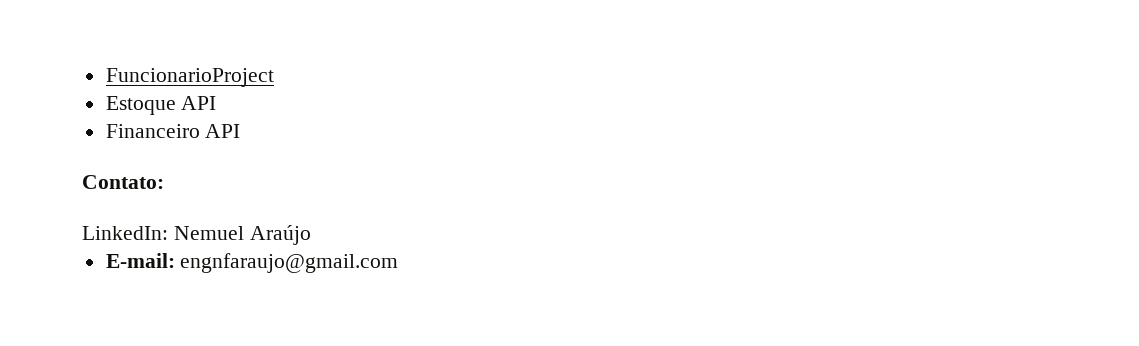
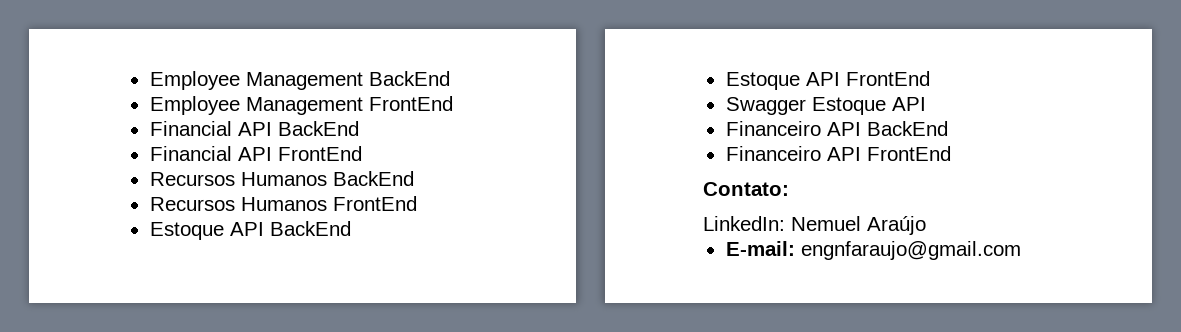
- FuncionarioProject
- Estoque API
+ Employee Management BackEnd
+ Employee Management FrontEnd
+ Financial API BackEnd
+ Financial API FrontEnd
+ Recursos Humanos BackEnd
+ Recursos Humanos FrontEnd
+ Estoque API BackEnd
+ Estoque API FrontEnd
+ Swagger Estoque API
- Financeiro API
+ Financeiro API BackEnd
+ Financeiro API FrontEnd

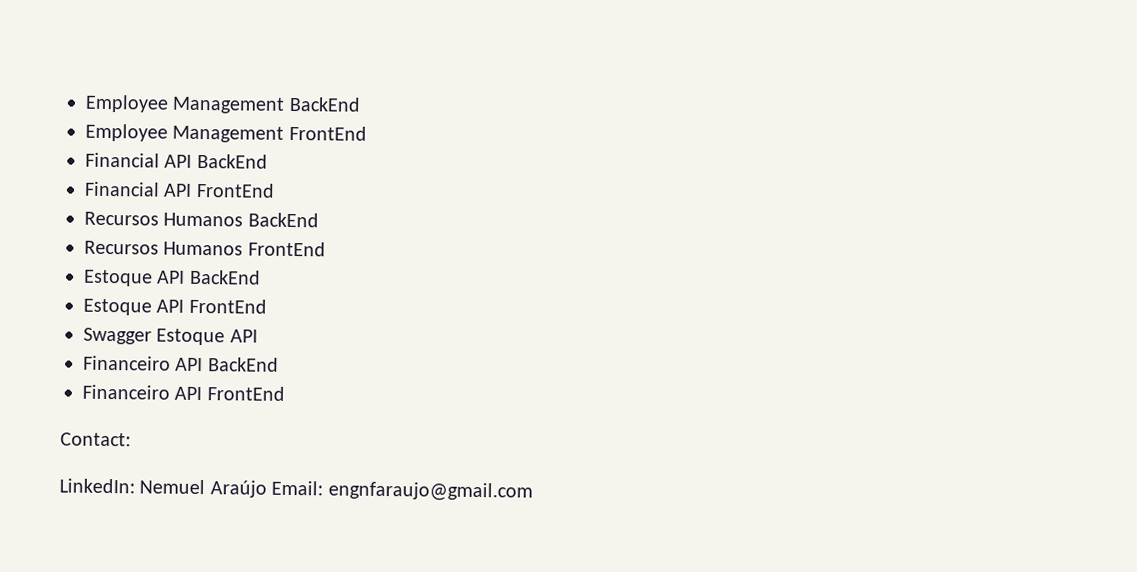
- Contato:
+ Contact:
- LinkedIn: Nemuel Araújo
- E-mail: engnfaraujo@gmail.com
+ LinkedIn: Nemuel Araújo Email: engnfaraujo@gmail.com

